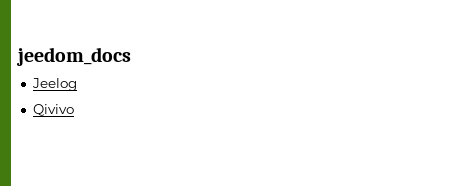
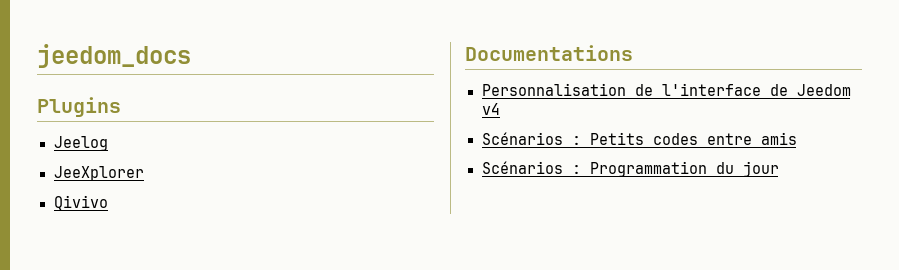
+ Plugins
+ JeeXplorer
+ Documentations
+ Personnalisation de l'interface de Jeedom v4
+ Scénarios : Petits codes entre amis
+ Scénarios : Programmation du jour

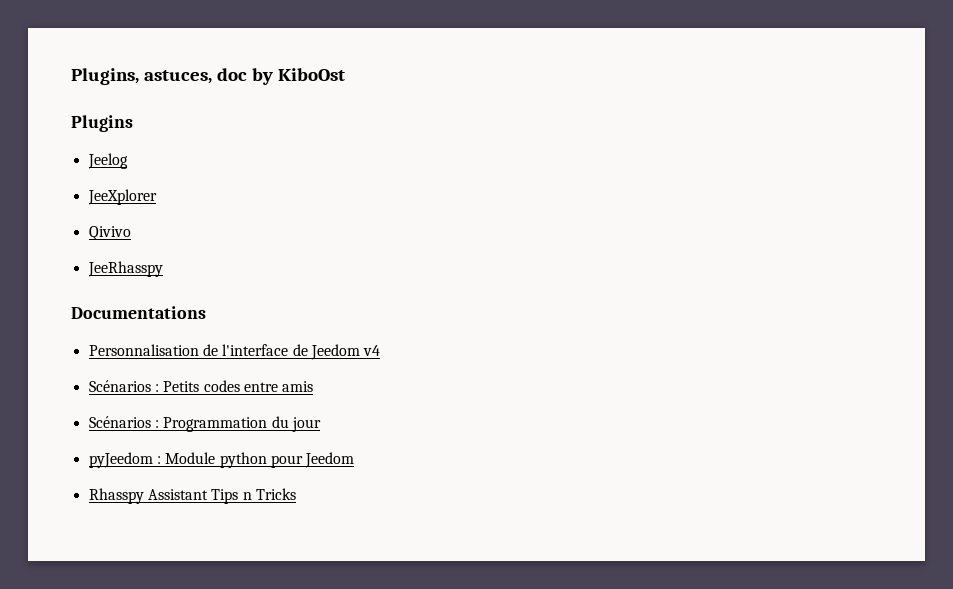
- jeedom_docs
+ Plugins, astuces, doc by KiboOst
+ JeeRhasspy
+ pyJeedom : Module python pour Jeedom
+ Rhasspy Assistant Tips n Tricks

